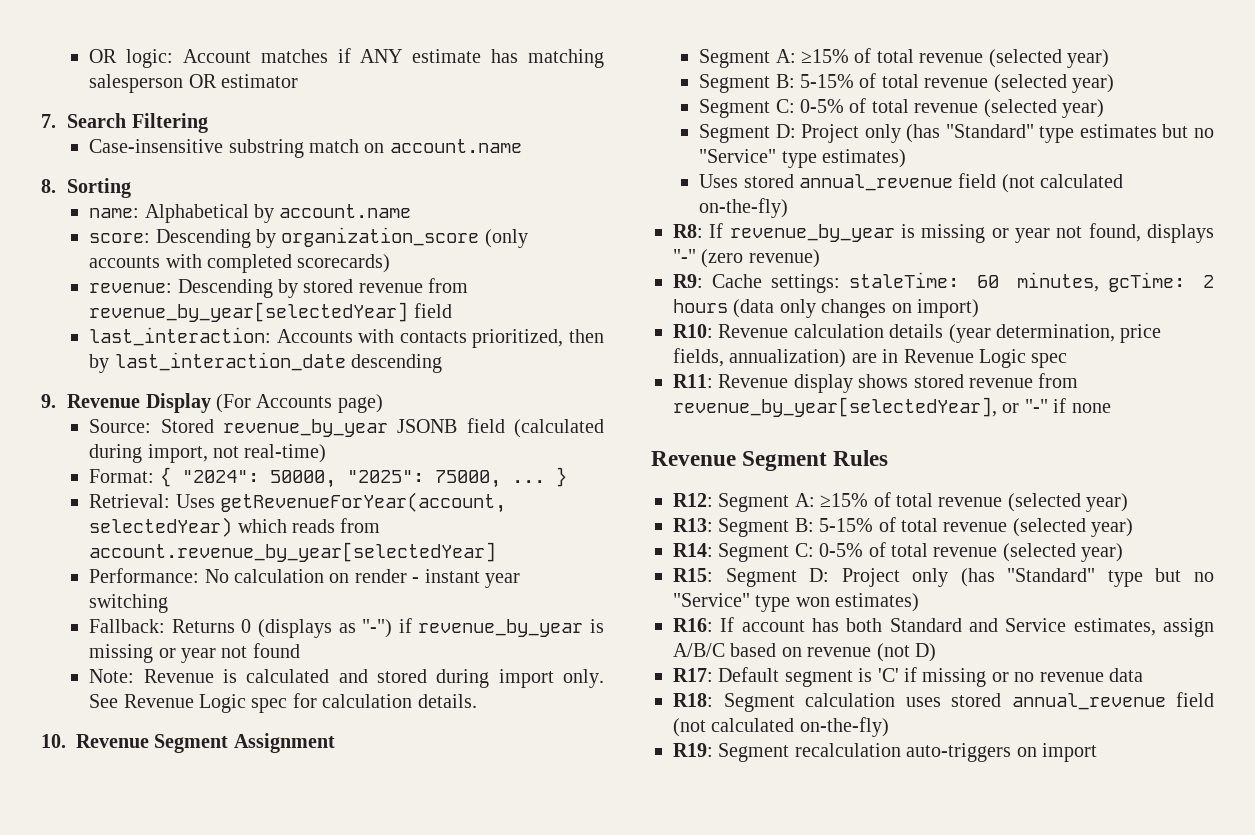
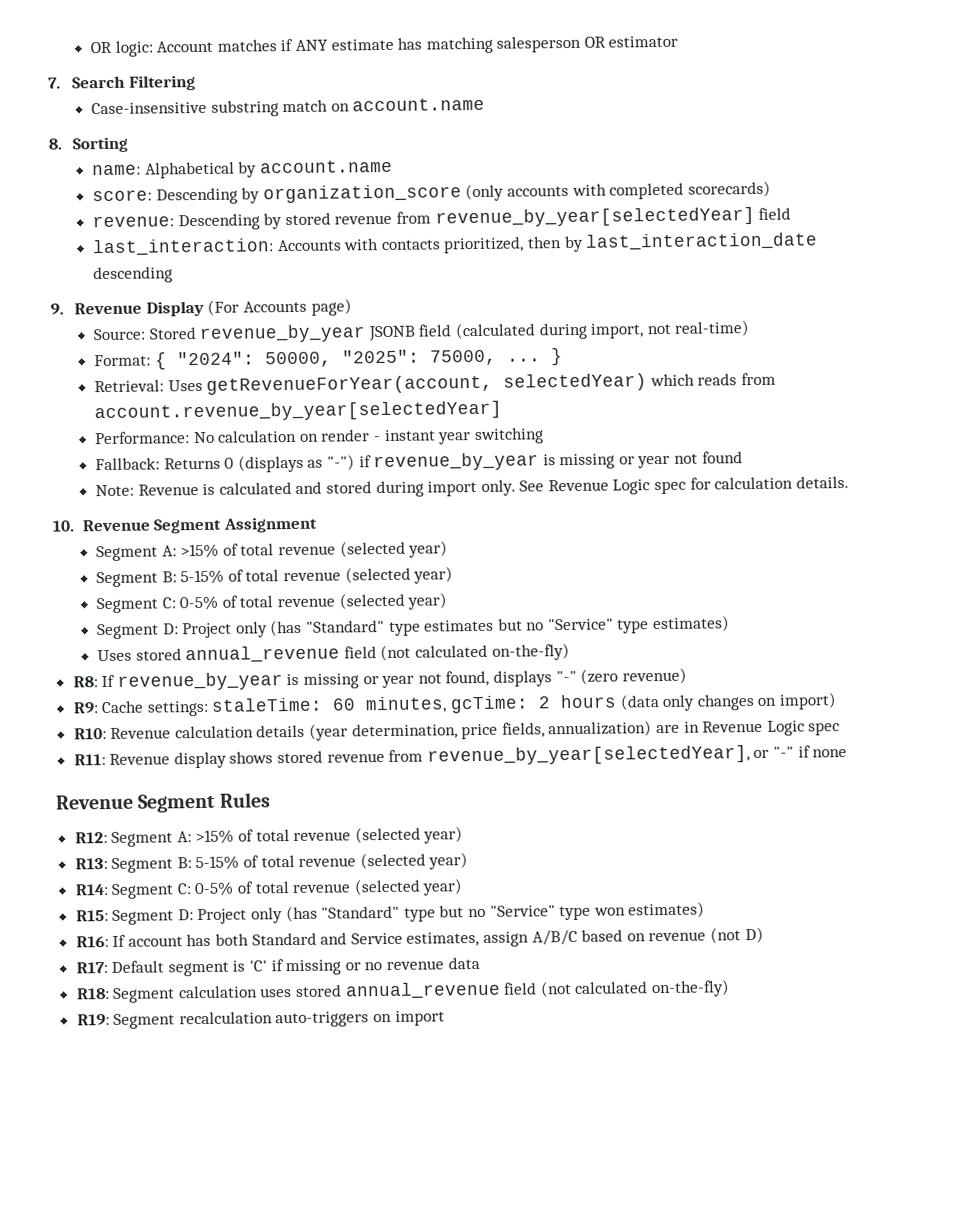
  10. Revenue Segment Assignment
- Segment A: ≥15% of total revenue (selected year)
+ Segment A: >15% of total revenue (selected year)
- R12: Segment A: ≥15% of total revenue (selected year)
+ R12: Segment A: >15% of total revenue (selected year)

